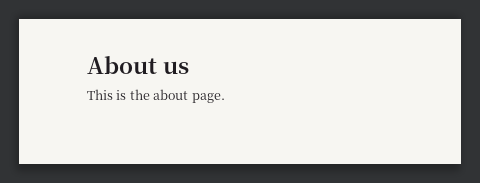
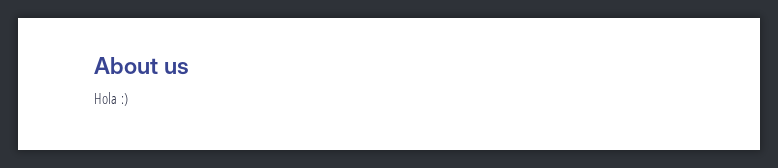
- This is the about page.
+ Hola :)

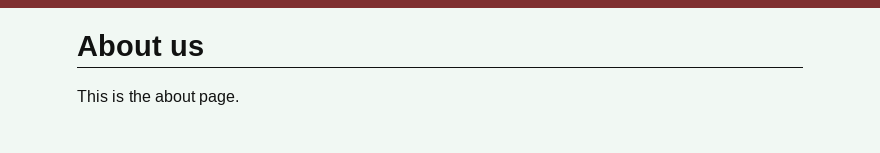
- Hola :)
+ This is the about page.

